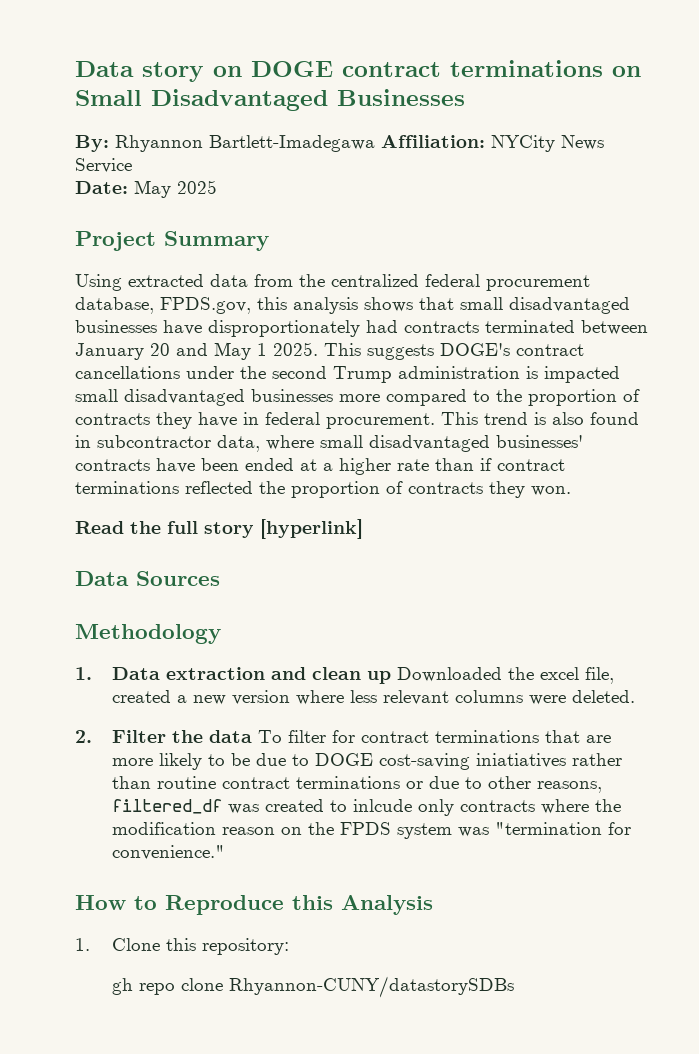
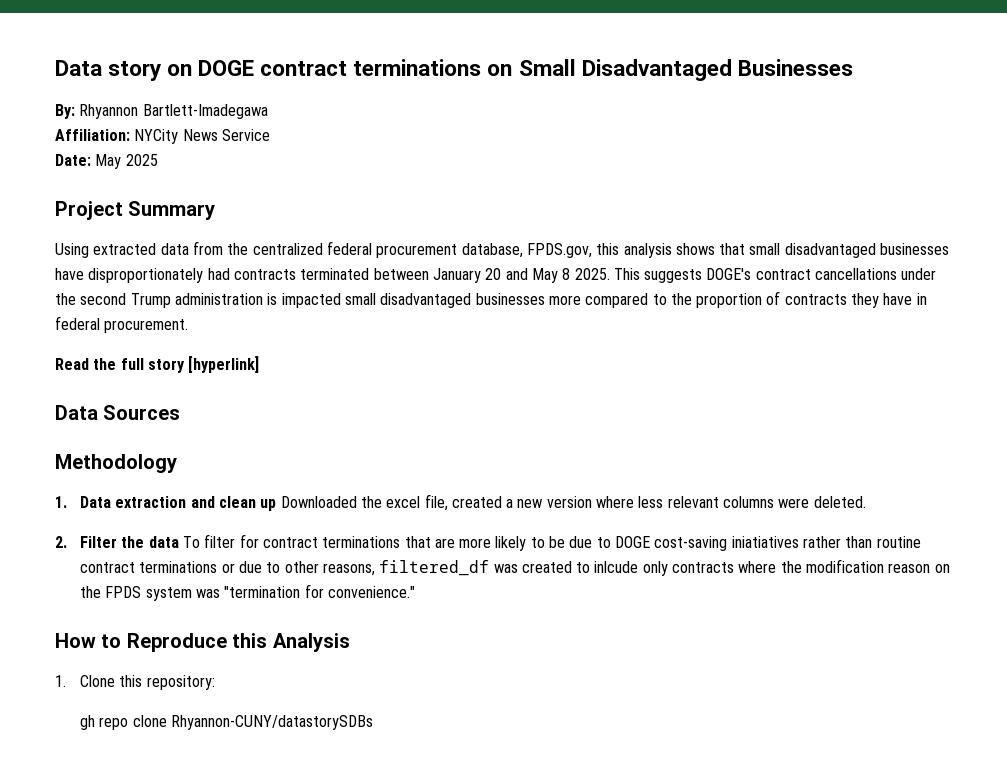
- By: Rhyannon Bartlett-Imadegawa Affiliation: NYCity News Service
+ By: Rhyannon Bartlett-Imadegawa
+ Affiliation: NYCity News Service
- Using extracted data from the centralized federal procurement database, FPDS.gov, this analysis shows that small disadvantaged businesses have disproportionately had contracts terminated between January 20 and May 1 2025.
+ Using extracted data from the centralized federal procurement database, FPDS.gov, this analysis shows that small disadvantaged businesses have disproportionately had contracts terminated between January 20 and May 8 2025.
- This trend is also found in subcontractor data, where small disadvantaged businesses' contracts have been ended at a higher rate than if contract terminations reflected the proportion of contracts they won.

